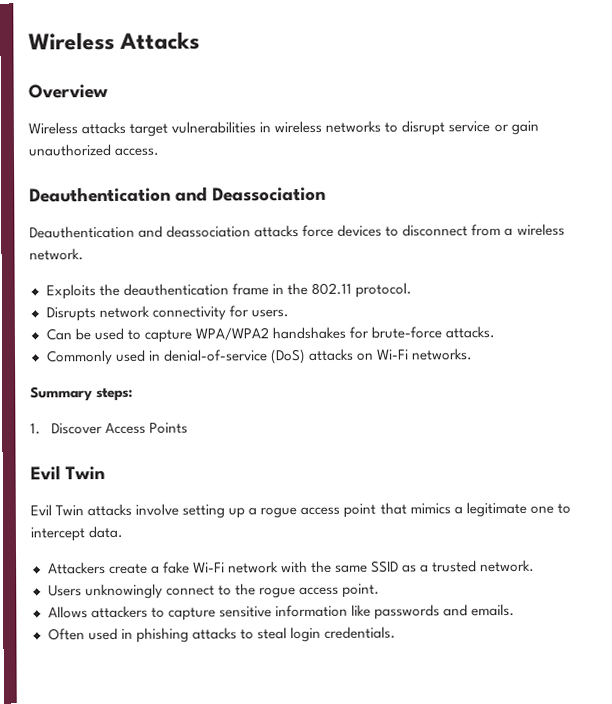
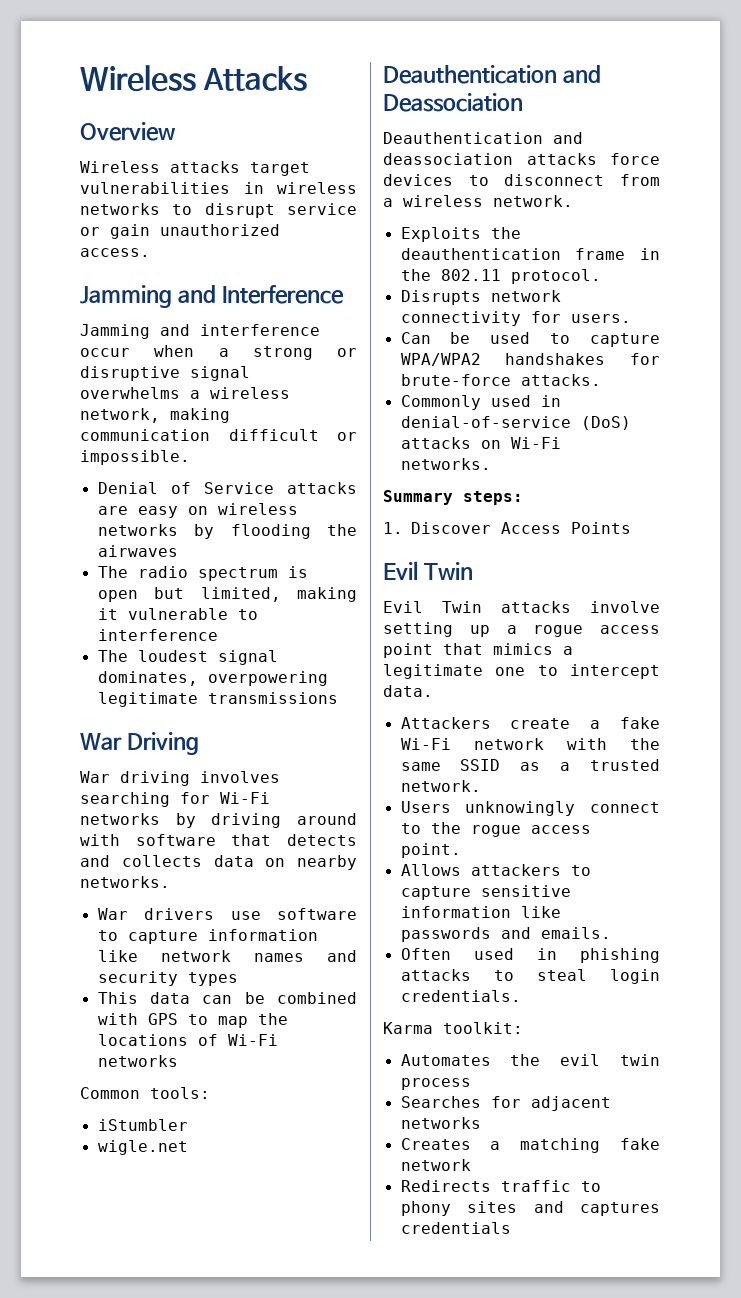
+ Jamming and Interference
+ Jamming and interference occur when a strong or disruptive signal overwhelms a wireless network, making communication difficult or impossible.
+ Denial of Service attacks are easy on wireless networks by flooding the airwaves
+ The radio spectrum is open but limited, making it vulnerable to interference
+ The loudest signal dominates, overpowering legitimate transmissions
+ War Driving
+ War driving involves searching for Wi-Fi networks by driving around with software that detects and collects data on nearby networks.
+ War drivers use software to capture information like network names and security types
+ This data can be combined with GPS to map the locations of Wi-Fi networks
+ Common tools:
+ iStumbler
+ wigle.net
+ Karma toolkit:
+ Automates the evil twin process
+ Searches for adjacent networks
+ Creates a matching fake network
+ Redirects traffic to phony sites and captures credentials

